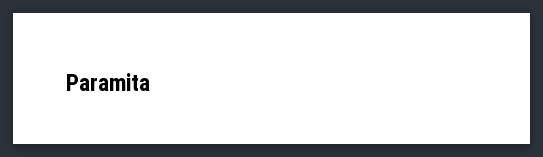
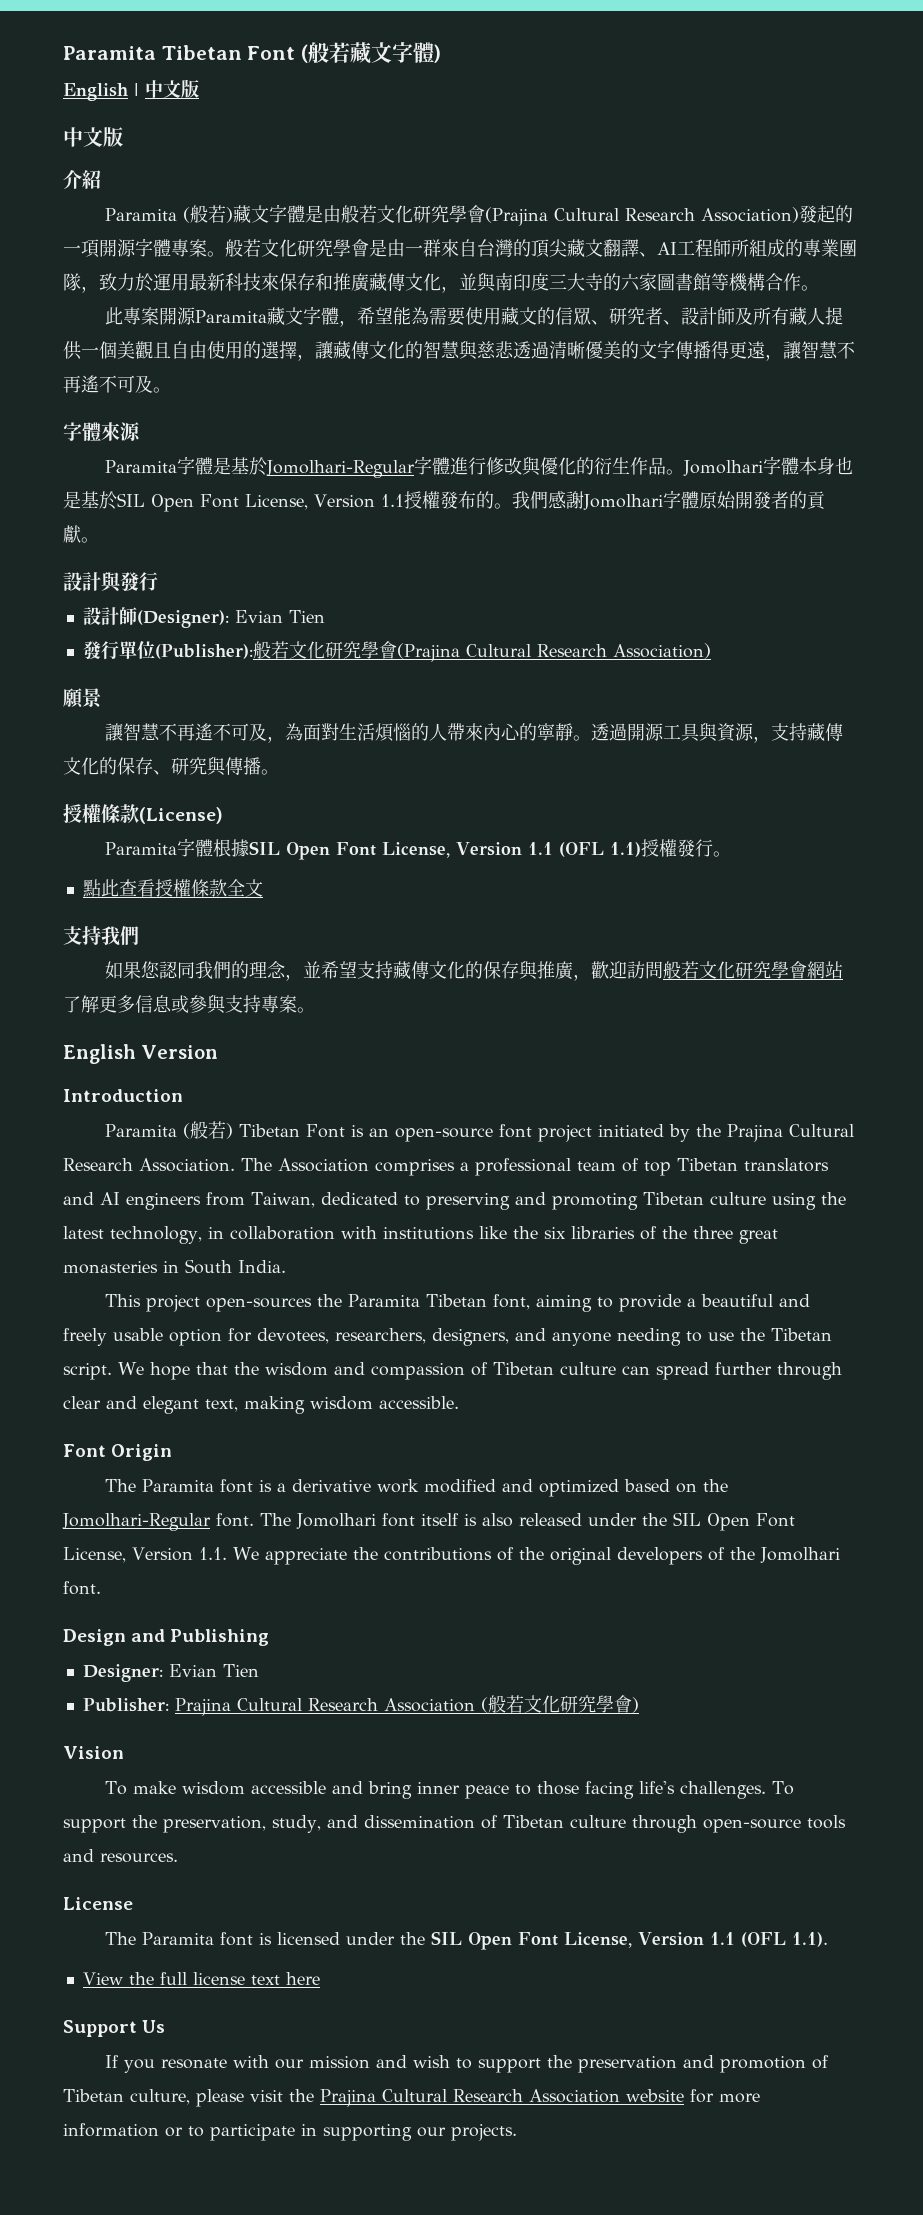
- Paramita
+ Paramita Tibetan Font (般若藏文字體)
+ English | 中文版
+ 中文版
+ 介紹
+ Paramita (般若)藏文字體是由般若文化研究學會(Prajina Cultural Research Association)發起的一項開源字體專案。般若文化研究學會是由一群來自台灣的頂尖藏文翻譯、AI工程師所組成的專業團隊，致力於運用最新科技來保存和推廣藏傳文化，並與南印度三大寺的六家圖書館等機構合作。
+ 此專案開源Paramita藏文字體，希望能為需要使用藏文的信眾、研究者、設計師及所有藏人提供一個美觀且自由使用的選擇，讓藏傳文化的智慧與慈悲透過清晰優美的文字傳播得更遠，讓智慧不再遙不可及。
+ 字體來源
+ Paramita字體是基於Jomolhari-Regular字體進行修改與優化的衍生作品。Jomolhari字體本身也是基於SIL Open Font License, Version 1.1授權發布的。我們感謝Jomolhari字體原始開發者的貢獻。
+ 設計與發行
+ 設計師(Designer): Evian Tien
+ 發行單位(Publisher):般若文化研究學會(Prajina Cultural Research Association)
+ 願景
+ 讓智慧不再遙不可及，為面對生活煩惱的人帶來內心的寧靜。透過開源工具與資源，支持藏傳文化的保存、研究與傳播。
+ 授權條款(License)
+ Paramita字體根據SIL Open Font License, Version 1.1 (OFL 1.1)授權發行。
+ 點此查看授權條款全文
+ 支持我們
+ 如果您認同我們的理念，並希望支持藏傳文化的保存與推廣，歡迎訪問般若文化研究學會網站了解更多信息或參與支持專案。
+ English Version
+ Introduction
+ Paramita (般若) Tibetan Font is an open-source font project initiated by the Prajina Cultural Research Association. The Association comprises a professional team of top Tibetan translators and AI engineers from Taiwan, dedicated to preserving and promoting Tibetan culture using the latest technology, in collaboration with institutions like the six libraries of the three great monasteries in South India.
+ This project open-sources the Paramita Tibetan font, aiming to provide a beautiful and freely usable option for devotees, researchers, designers, and anyone needing to use the Tibetan script. We hope that the wisdom and compassion of Tibetan culture can spread further through clear and elegant text, making wisdom accessible.
+ Font Origin
+ The Paramita font is a derivative work modified and optimized based on the Jomolhari-Regular font. The Jomolhari font itself is also released under the SIL Open Font License, Version 1.1. We appreciate the contributions of the original developers of the Jomolhari font.
+ Design and Publishing
+ Designer: Evian Tien
+ Publisher: Prajina Cultural Research Association (般若文化研究學會)
+ Vision
+ To make wisdom accessible and bring inner peace to those facing life's challenges. To support the preservation, study, and dissemination of Tibetan culture through open-source tools and resources.
+ License
+ The Paramita font is licensed under the SIL Open Font License, Version 1.1 (OFL 1.1).
+ View the full license text here
+ Support Us
+ If you resonate with our mission and wish to support the preservation and promotion of Tibetan culture, please visit the Prajina Cultural Research Association website for more information or to participate in supporting our projects.

